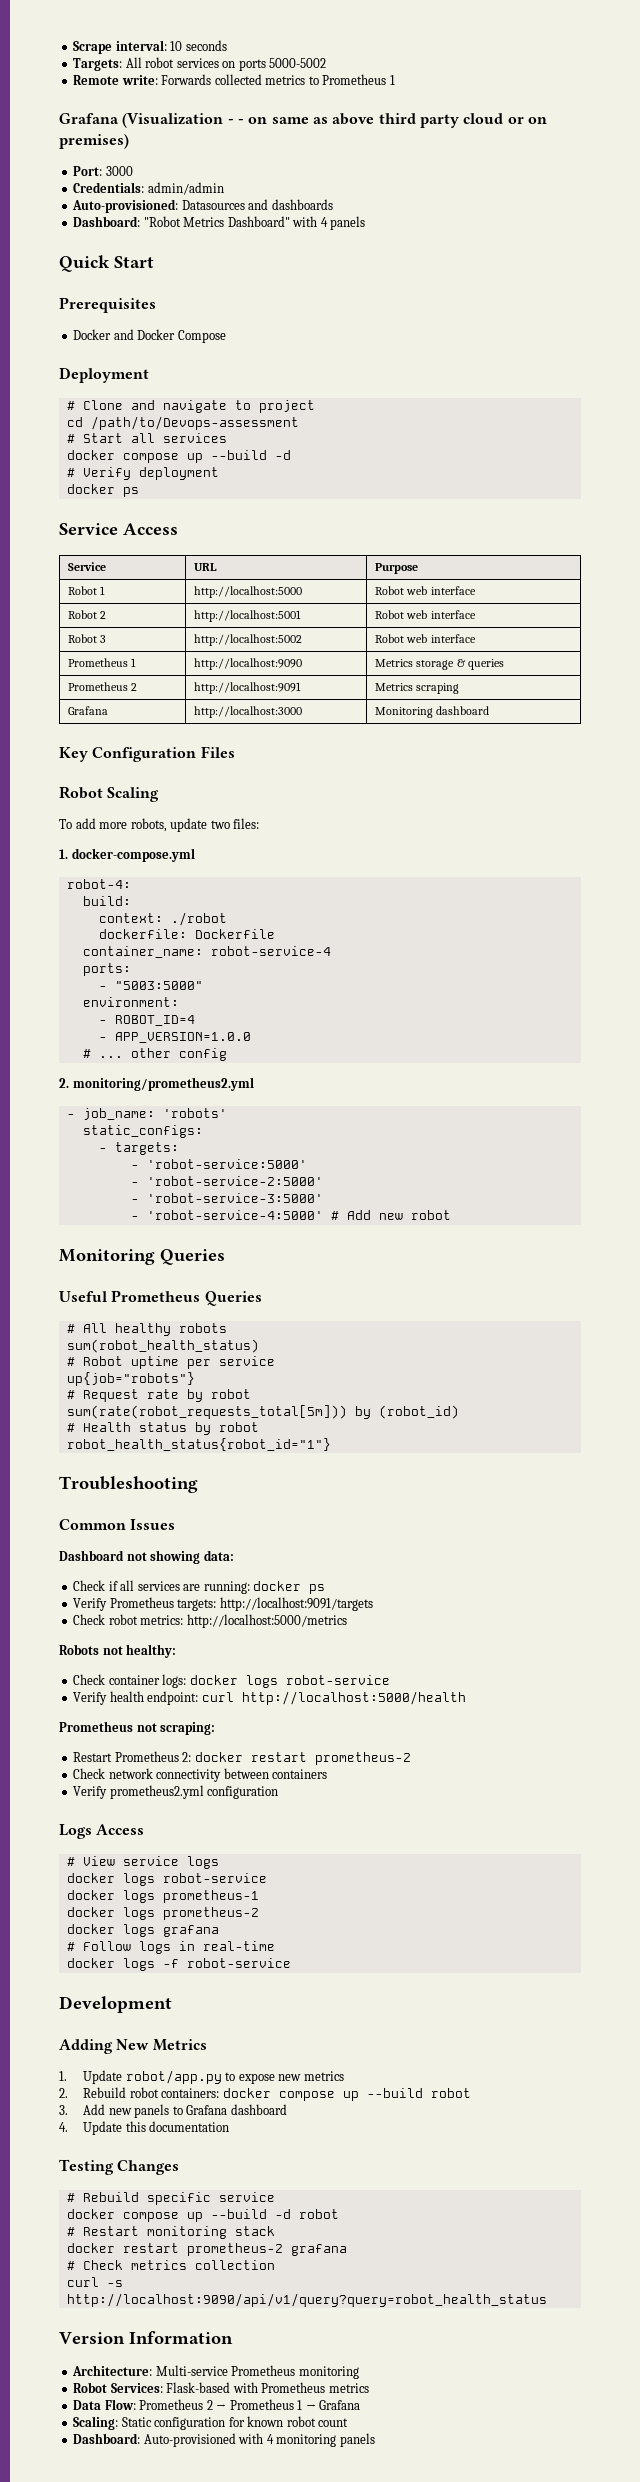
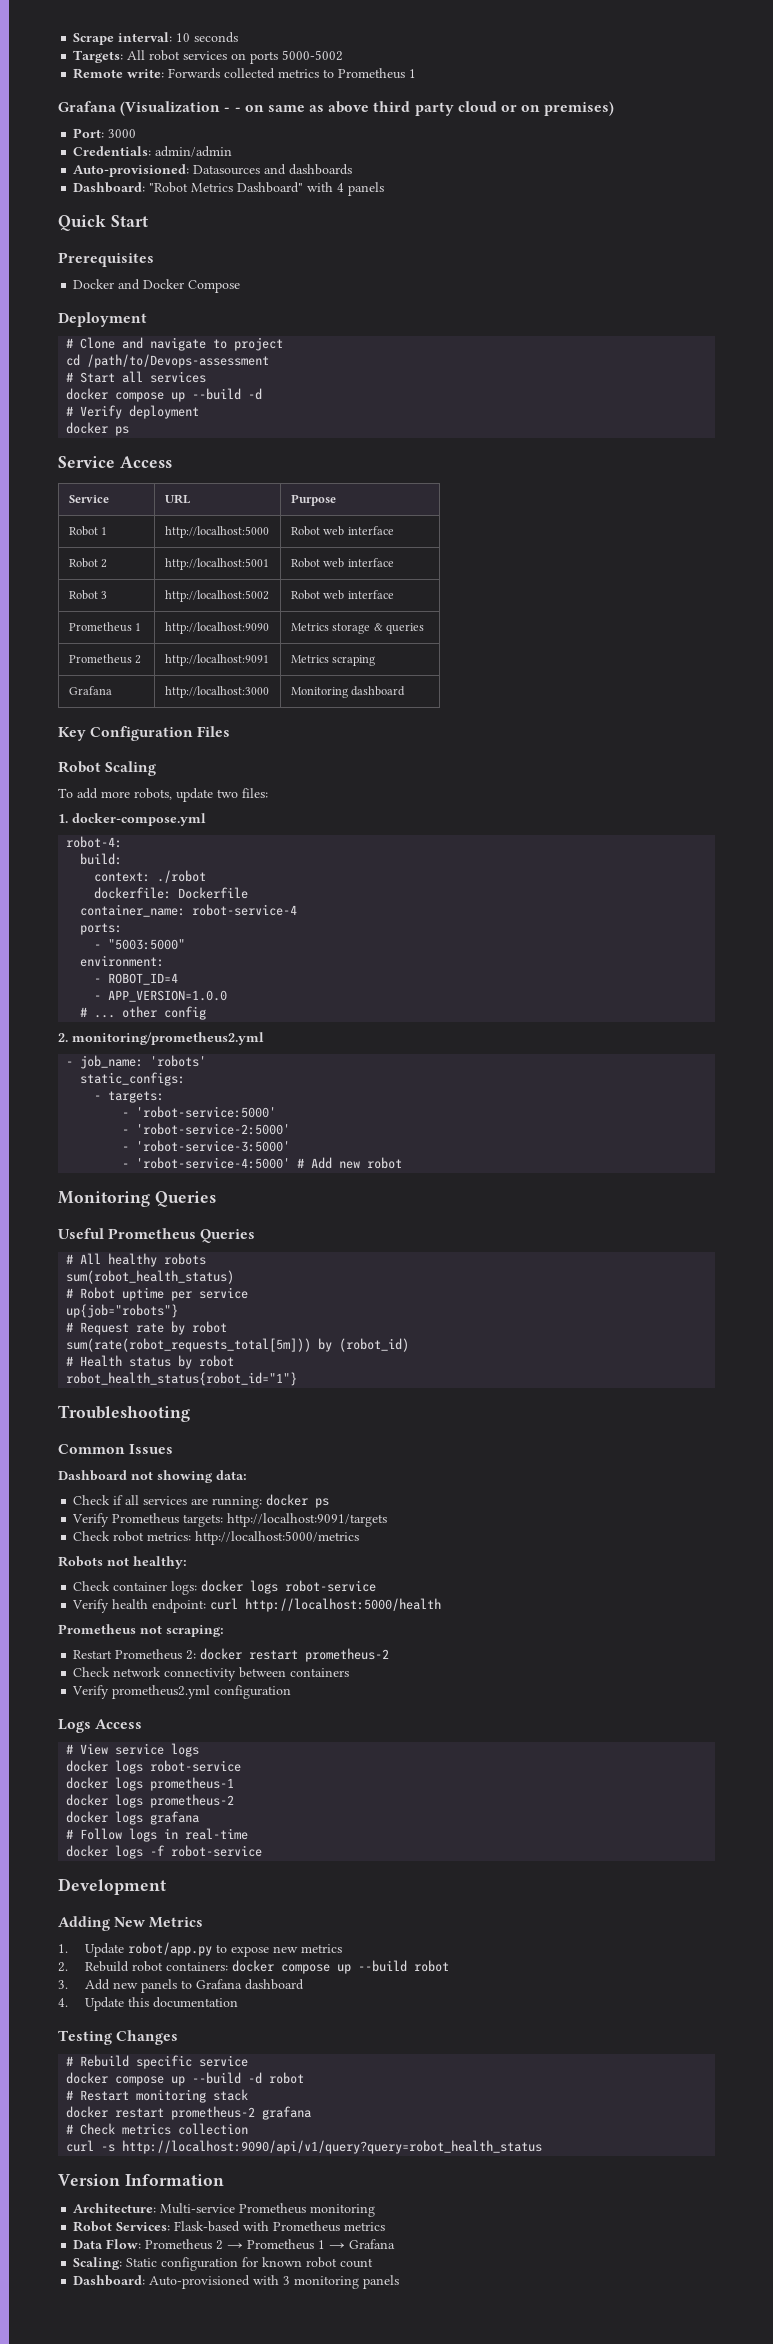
- Dashboard: Auto-provisioned with 4 monitoring panels
+ Dashboard: Auto-provisioned with 3 monitoring panels

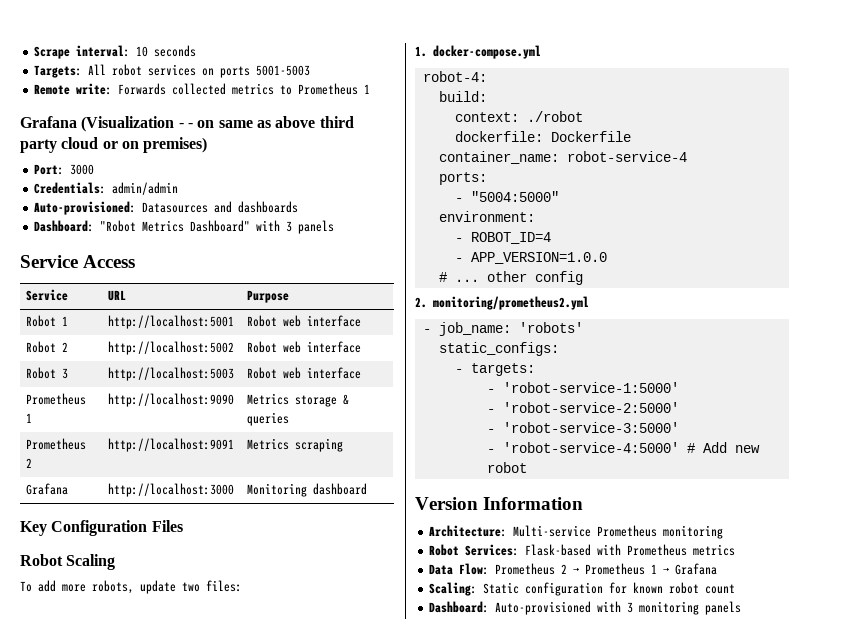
- Targets: All robot services on ports 5000-5002
+ Targets: All robot services on ports 5001-5003
- Dashboard: "Robot Metrics Dashboard" with 4 panels
- Quick Start
- Prerequisites
- Docker and Docker Compose
- Deployment
- # Clone and navigate to project
- cd /path/to/Devops-assessment
- # Start all services
- docker compose up --build -d
- # Verify deployment
- docker ps
+ Dashboard: "Robot Metrics Dashboard" with 3 panels
- Robot 1 | http://localhost:5000 | Robot web interface
+ Robot 1 | http://localhost:5001 | Robot web interface
- Robot 2 | http://localhost:5001 | Robot web interface
+ Robot 2 | http://localhost:5002 | Robot web interface
- Robot 3 | http://localhost:5002 | Robot web interface
+ Robot 3 | http://localhost:5003 | Robot web interface
- - "5003:5000"
+ - "5004:5000"
- - 'robot-service:5000'
+ - 'robot-service-1:5000'
- Monitoring Queries
- Useful Prometheus Queries
- # All healthy robots
- sum(robot_health_status)
- # Robot uptime per service
- up{job="robots"}
- # Request rate by robot
- sum(rate(robot_requests_total[5m])) by (robot_id)
- # Health status by robot
- robot_health_status{robot_id="1"}
- Troubleshooting
- Common Issues
- Dashboard not showing data:
- Check if all services are running: docker ps
- Verify Prometheus targets: http://localhost:9091/targets
- Check robot metrics: http://localhost:5000/metrics
- Robots not healthy:
- Check container logs: docker logs robot-service
- Verify health endpoint: curl http://localhost:5000/health
- Prometheus not scraping:
- Restart Prometheus 2: docker restart prometheus-2
- Check network connectivity between containers
- Verify prometheus2.yml configuration
- Logs Access
- # View service logs
- docker logs robot-service
- docker logs prometheus-1
- docker logs prometheus-2
- docker logs grafana
- # Follow logs in real-time
- docker logs -f robot-service
- Development
- Adding New Metrics
- 1. Update robot/app.py to expose new metrics
- 2. Rebuild robot containers: docker compose up --build robot
- 3. Add new panels to Grafana dashboard
- 4. Update this documentation
- Testing Changes
- # Rebuild specific service
- docker compose up --build -d robot
- # Restart monitoring stack
- docker restart prometheus-2 grafana
- # Check metrics collection
- curl -s http://localhost:9090/api/v1/query?query=robot_health_status

